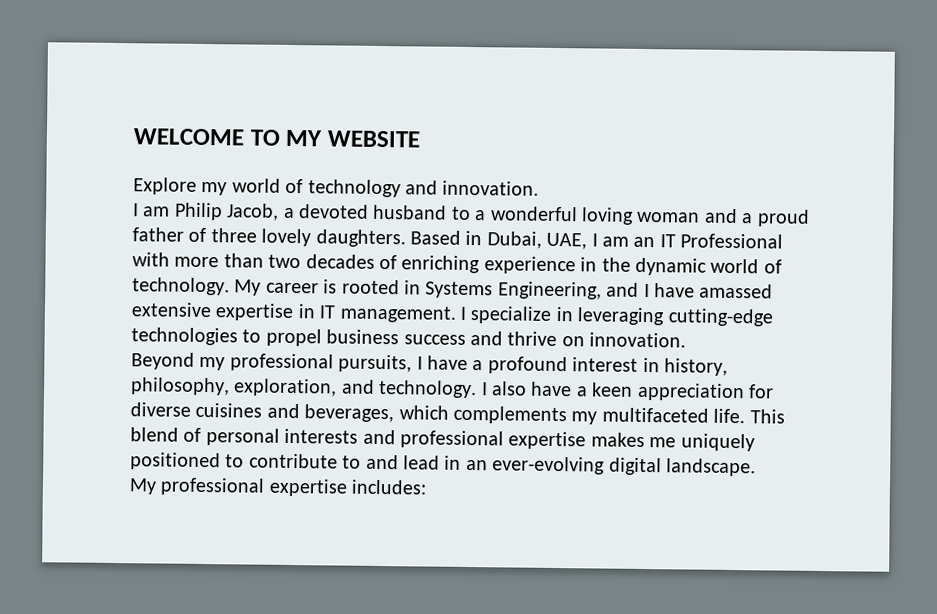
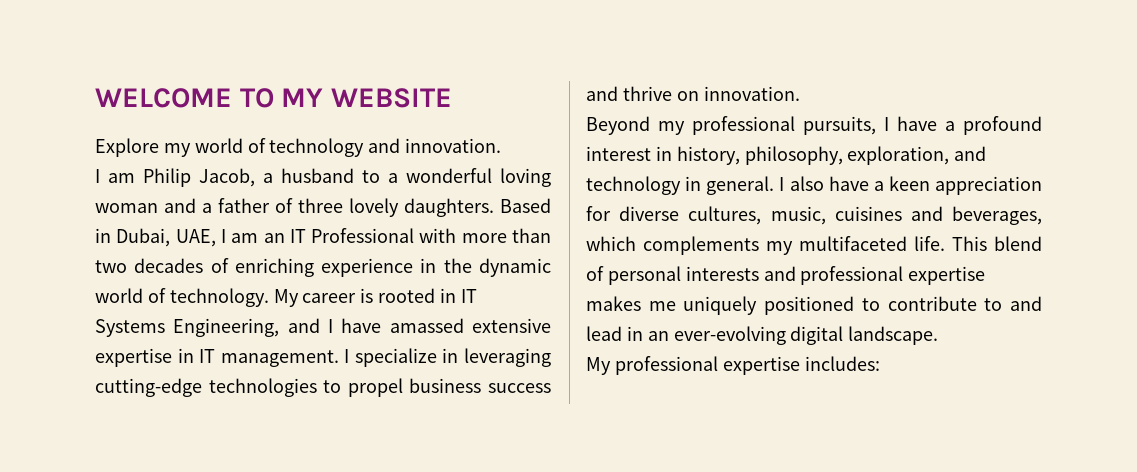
- I am Philip Jacob, a devoted husband to a wonderful loving woman and a proud father of three lovely daughters.
+ I am Philip Jacob, a husband to a wonderful loving woman and a father of three lovely daughters.
- My career is rooted in Systems Engineering, and I have amassed extensive expertise in IT management.
+ My career is rooted in IT Systems Engineering, and I have amassed extensive expertise in IT management.
- Beyond my professional pursuits, I have a profound interest in history, philosophy, exploration, and technology.
+ Beyond my professional pursuits, I have a profound interest in history, philosophy, exploration, and technology in general.
- I also have a keen appreciation for diverse cuisines and beverages, which complements my multifaceted life.
+ I also have a keen appreciation for diverse cultures, music, cuisines and beverages, which complements my multifaceted life.

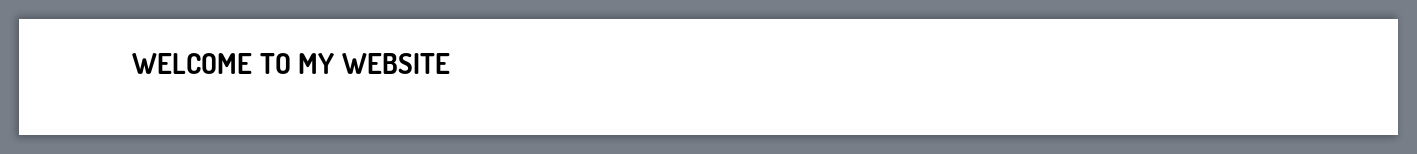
- Explore my world of technology and innovation.
- I am Philip Jacob, a husband to a wonderful loving woman and a father of three lovely daughters. Based in Dubai, UAE, I am an IT Professional with more than two decades of enriching experience in the dynamic world of technology. My career is rooted in IT Systems Engineering, and I have amassed extensive expertise in IT management. I specialize in leveraging cutting-edge technologies to propel business success and thrive on innovation.
- Beyond my professional pursuits, I have a profound interest in history, philosophy, exploration, and technology in general. I also have a keen appreciation for diverse cultures, music, cuisines and beverages, which complements my multifaceted life. This blend of personal interests and professional expertise makes me uniquely positioned to contribute to and lead in an ever-evolving digital landscape.
- My professional expertise includes:

